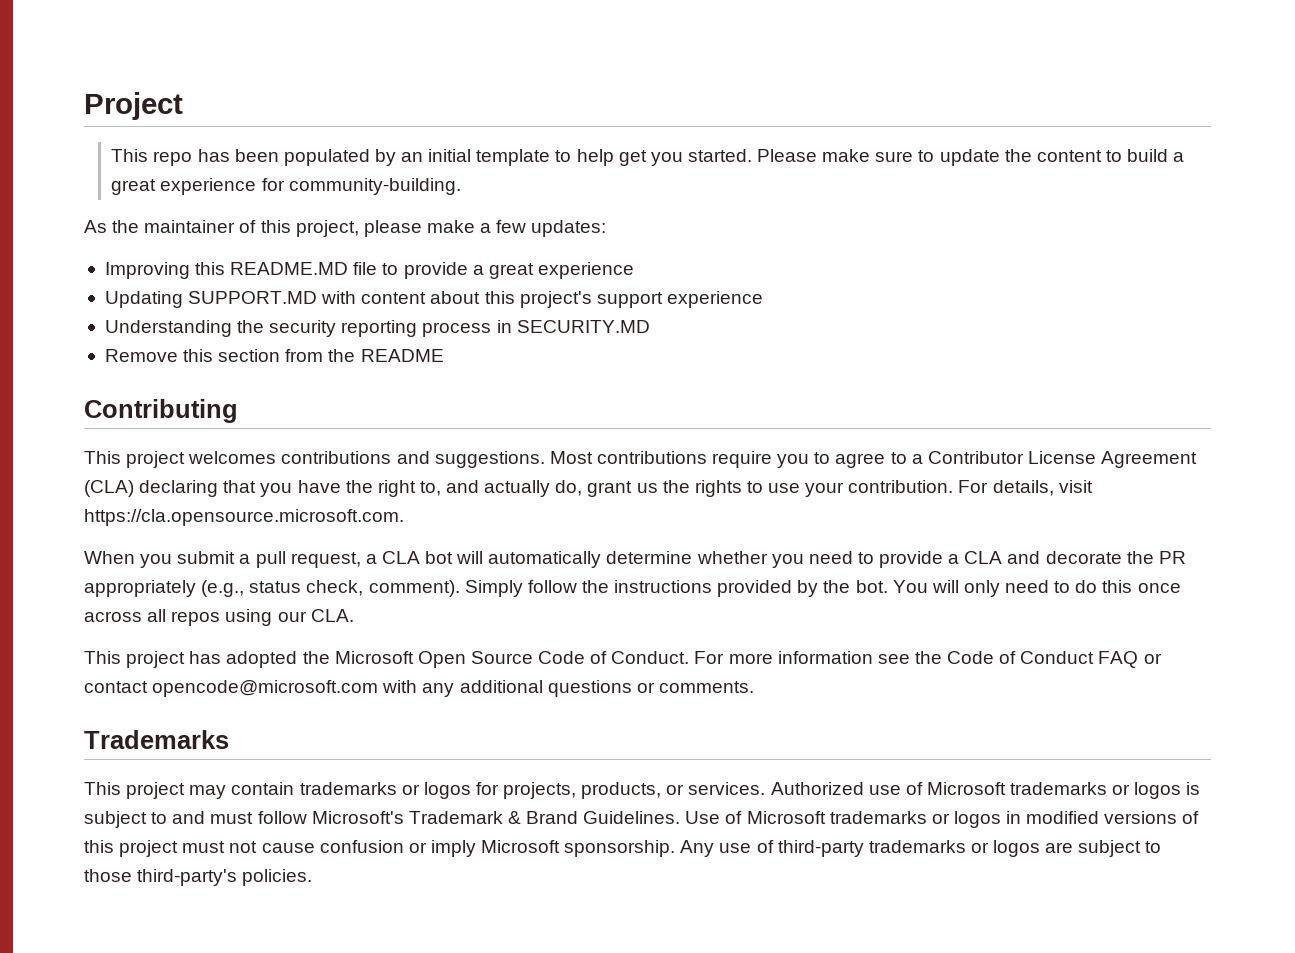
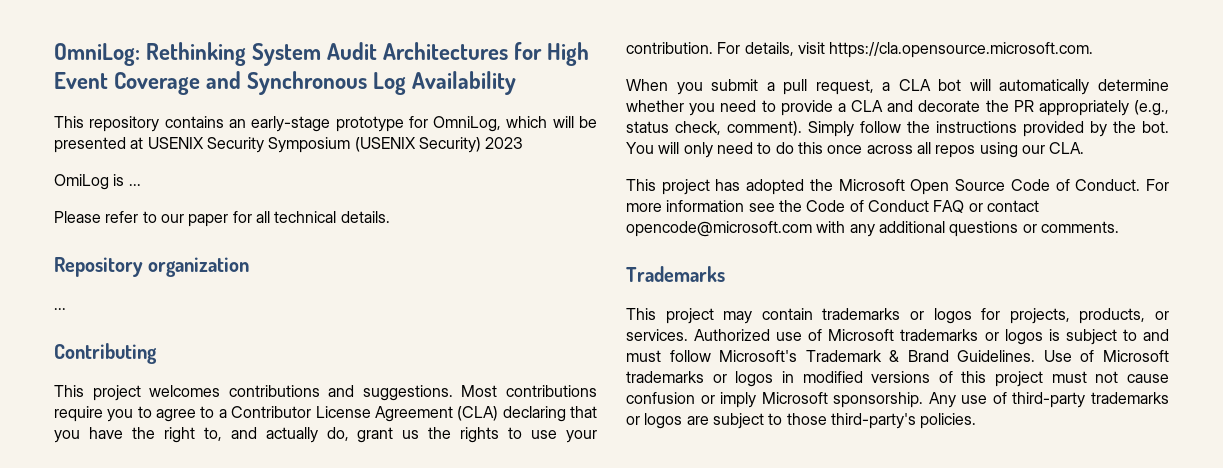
- Project
- This repo has been populated by an initial template to help get you started. Please make sure to update the content to build a great experience for community-building.
- As the maintainer of this project, please make a few updates:
- Improving this README.MD file to provide a great experience
- Updating SUPPORT.MD with content about this project's support experience
- Understanding the security reporting process in SECURITY.MD
- Remove this section from the README
+ OmniLog: Rethinking System Audit Architectures for High Event Coverage and Synchronous Log Availability
+ This repository contains an early-stage prototype for OmniLog, which will be presented at USENIX Security Symposium (USENIX Security) 2023
+ OmiLog is ...
+ Please refer to our paper for all technical details.
+ Repository organization
+ ...

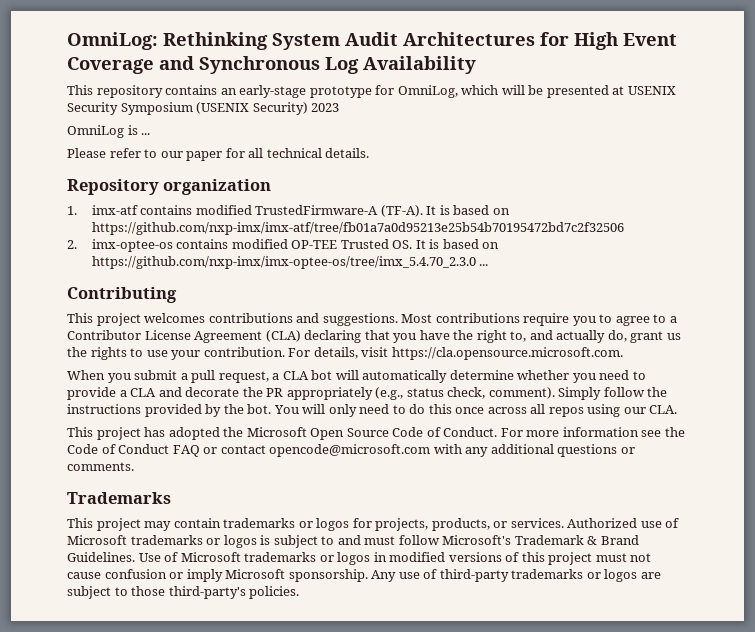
- OmiLog is ...
+ OmniLog is ...
  Repository organization
- ...
+ 1. imx-atf contains modified TrustedFirmware-A (TF-A). It is based on https://github.com/nxp-imx/imx-atf/tree/fb01a7a0d95213e25b54b70195472bd7c2f32506
+ 2. imx-optee-os contains modified OP-TEE Trusted OS. It is based on https://github.com/nxp-imx/imx-optee-os/tree/imx_5.4.70_2.3.0 ...

